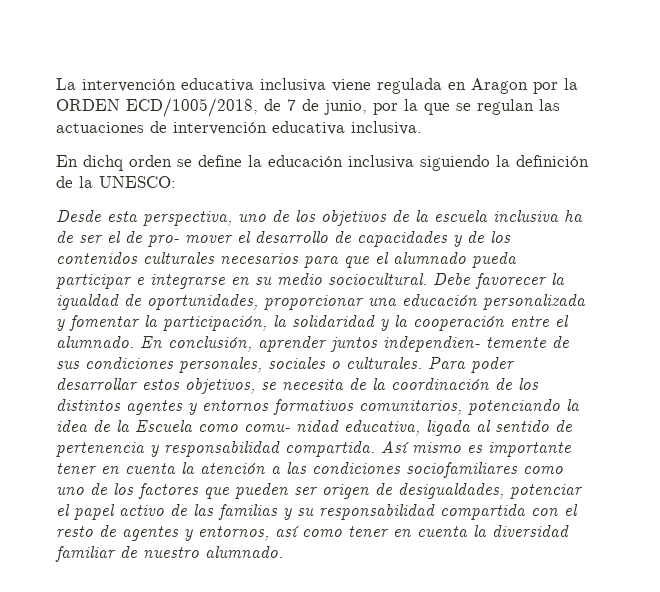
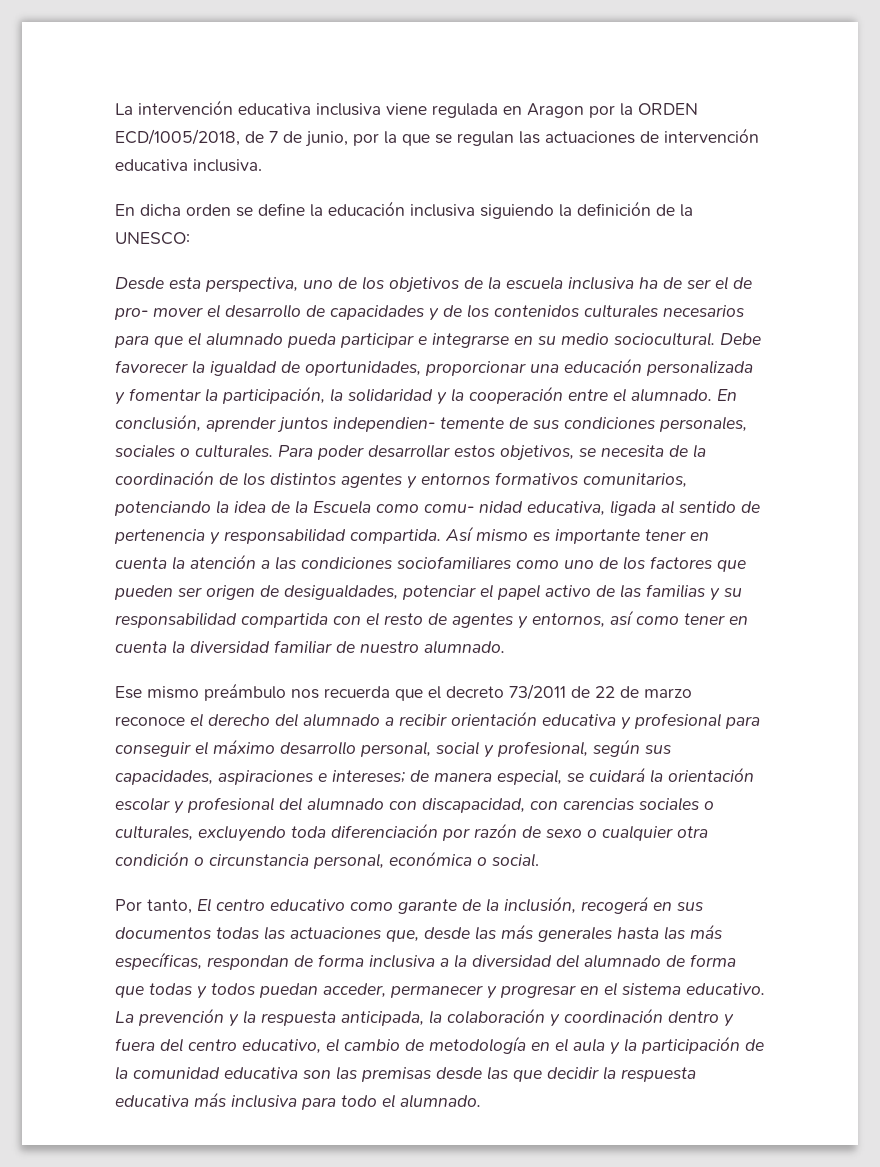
- En dichq orden se define la educación inclusiva siguiendo la definición de la UNESCO:
+ En dicha orden se define la educación inclusiva siguiendo la definición de la UNESCO:
+ Ese mismo preámbulo nos recuerda que el decreto 73/2011 de 22 de marzo reconoce el derecho del alumnado a recibir orientación educativa y profesional para conseguir el máximo desarrollo personal, social y profesional, según sus capacidades, aspiraciones e intereses; de manera especial, se cuidará la orientación escolar y profesional del alumnado con discapacidad, con carencias sociales o culturales, excluyendo toda diferenciación por razón de sexo o cualquier otra condición o circunstancia personal, económica o social.
+ Por tanto, El centro educativo como garante de la inclusión, recogerá en sus documentos todas las actuaciones que, desde las más generales hasta las más específicas, respondan de forma inclusiva a la diversidad del alumnado de forma que todas y todos puedan acceder, permanecer y progresar en el sistema educativo. La prevención y la respuesta anticipada, la colaboración y coordinación dentro y fuera del centro educativo, el cambio de metodología en el aula y la participación de la comunidad educativa son las premisas desde las que decidir la respuesta educativa más inclusiva para todo el alumnado.

